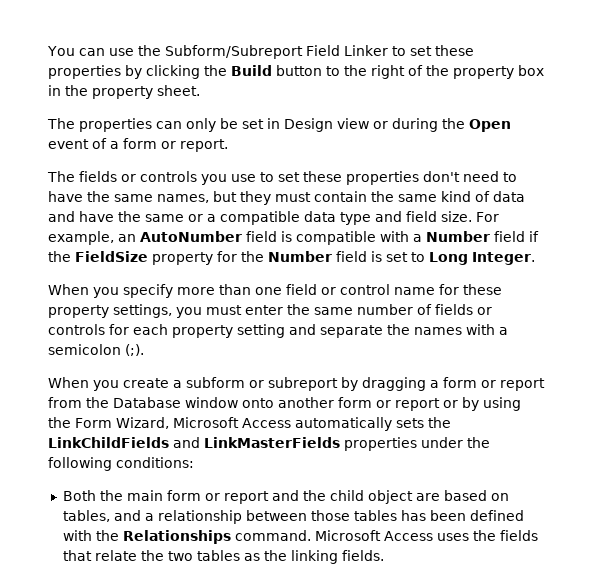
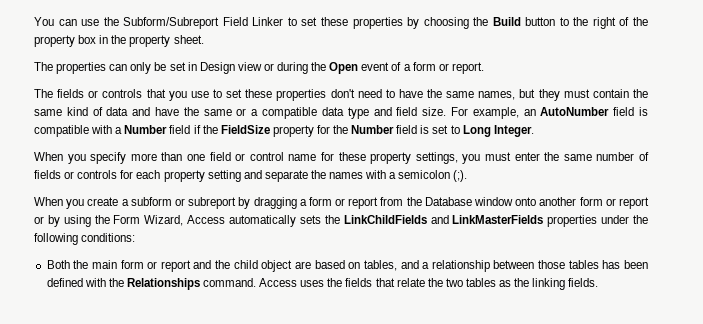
- You can use the Subform/Subreport Field Linker to set these properties by clicking the Build button to the right of the property box in the property sheet.
+ You can use the Subform/Subreport Field Linker to set these properties by choosing the Build button to the right of the property box in the property sheet.
- The fields or controls you use to set these properties don't need to have the same names, but they must contain the same kind of data and have the same or a compatible data type and field size.
+ The fields or controls that you use to set these properties don't need to have the same names, but they must contain the same kind of data and have the same or a compatible data type and field size.
- When you create a subform or subreport by dragging a form or report from the Database window onto another form or report or by using the Form Wizard, Microsoft Access automatically sets the LinkChildFields and LinkMasterFields properties under the following conditions:
+ When you create a subform or subreport by dragging a form or report from the Database window onto another form or report or by using the Form Wizard, Access automatically sets the LinkChildFields and LinkMasterFields properties under the following conditions:
- Microsoft Access uses the fields that relate the two tables as the linking fields.
+ Access uses the fields that relate the two tables as the linking fields.

